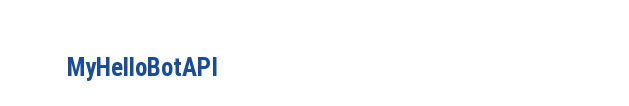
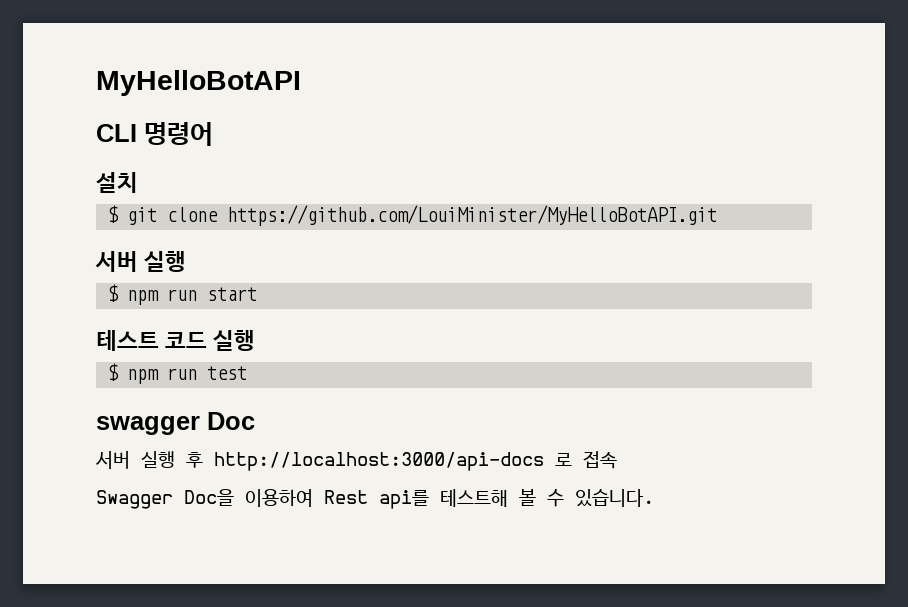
+ CLI 명령어
+ 설치
+ $ git clone https://github.com/LouiMinister/MyHelloBotAPI.git
+ 서버 실행
+ $ npm run start
+ 테스트 코드 실행
+ $ npm run test
+ swagger Doc
+ 서버 실행 후 http://localhost:3000/api-docs 로 접속
+ Swagger Doc을 이용하여 Rest api를 테스트해 볼 수 있습니다.

